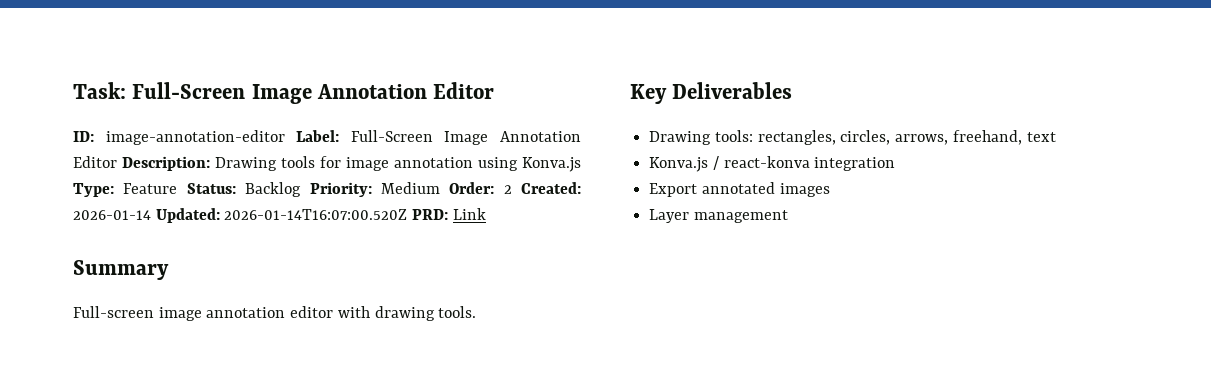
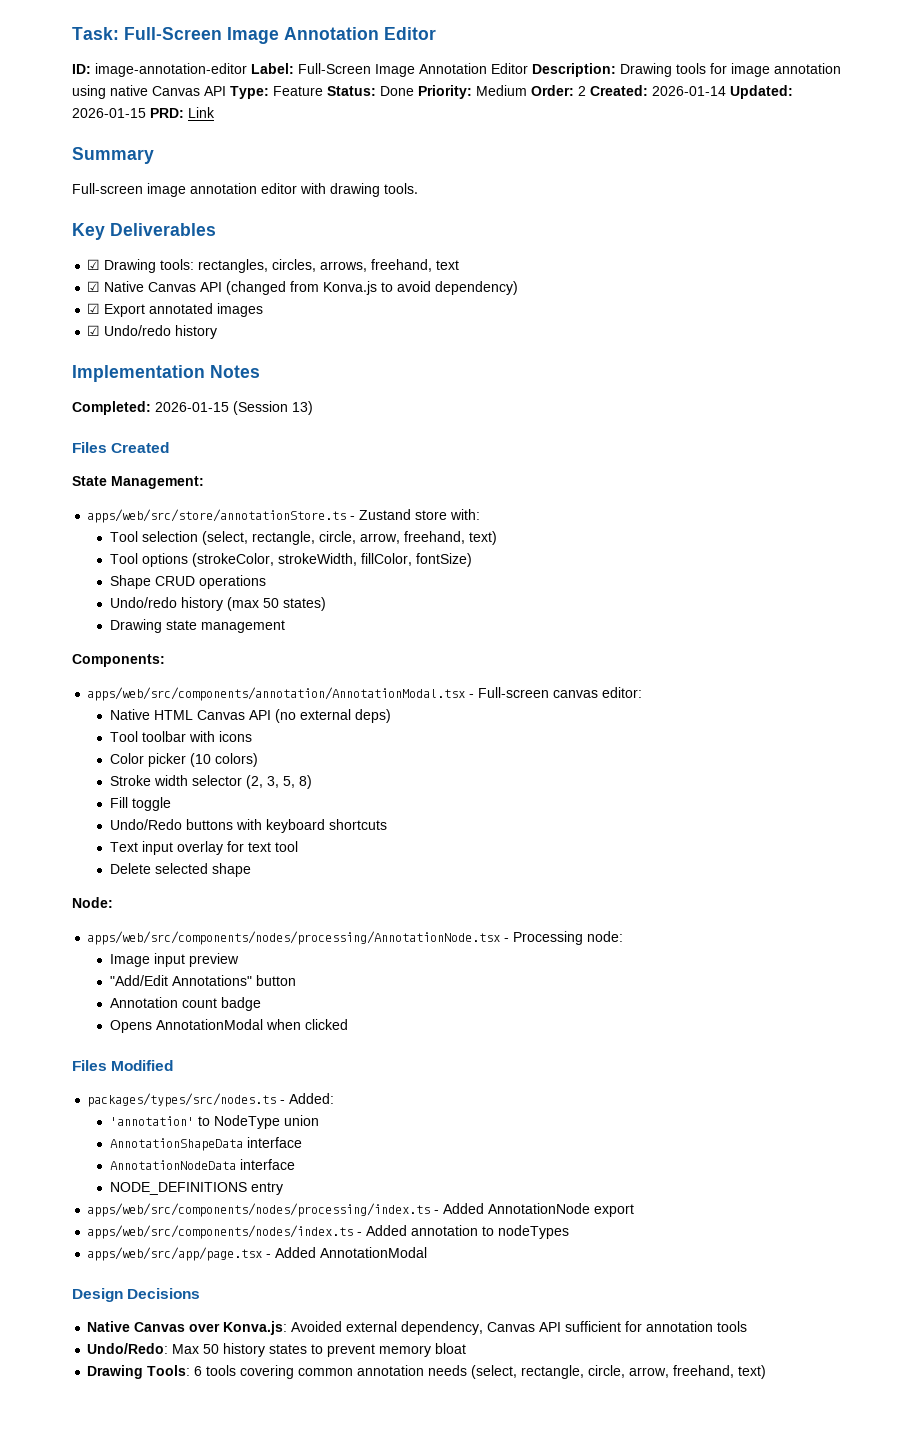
- ID: image-annotation-editor Label: Full-Screen Image Annotation Editor Description: Drawing tools for image annotation using Konva.js Type: Feature Status: Backlog Priority: Medium Order: 2 Created: 2026-01-14 Updated: 2026-01-14T16:07:00.520Z PRD: Link
+ ID: image-annotation-editor Label: Full-Screen Image Annotation Editor Description: Drawing tools for image annotation using native Canvas API Type: Feature Status: Done Priority: Medium Order: 2 Created: 2026-01-14 Updated: 2026-01-15 PRD: Link
- Drawing tools: rectangles, circles, arrows, freehand, text
+ ☑ Drawing tools: rectangles, circles, arrows, freehand, text
- Konva.js / react-konva integration
- Export annotated images
- Layer management
+ ☑ Native Canvas API (changed from Konva.js to avoid dependency)
+ ☑ Export annotated images
+ ☑ Undo/redo history
+ Implementation Notes
+ Completed: 2026-01-15 (Session 13)
+ Files Created
+ State Management:
+ apps/web/src/store/annotationStore.ts - Zustand store with:
+ Tool selection (select, rectangle, circle, arrow, freehand, text)
+ Tool options (strokeColor, strokeWidth, fillColor, fontSize)
+ Shape CRUD operations
+ Undo/redo history (max 50 states)
+ Drawing state management
+ Components:
+ apps/web/src/components/annotation/AnnotationModal.tsx - Full-screen canvas editor:
+ Native HTML Canvas API (no external deps)
+ Tool toolbar with icons
+ Color picker (10 colors)
+ Stroke width selector (2, 3, 5, 8)
+ Fill toggle
+ Undo/Redo buttons with keyboard shortcuts
+ Text input overlay for text tool
+ Delete selected shape
+ Node:
+ apps/web/src/components/nodes/processing/AnnotationNode.tsx - Processing node:
+ Image input preview
+ "Add/Edit Annotations" button
+ Annotation count badge
+ Opens AnnotationModal when clicked
+ Files Modified
+ packages/types/src/nodes.ts - Added:
+ 'annotation' to NodeType union
+ AnnotationShapeData interface
+ AnnotationNodeData interface
+ NODE_DEFINITIONS entry
+ apps/web/src/components/nodes/processing/index.ts - Added AnnotationNode export
+ apps/web/src/components/nodes/index.ts - Added annotation to nodeTypes
+ apps/web/src/app/page.tsx - Added AnnotationModal
+ Design Decisions
+ Native Canvas over Konva.js: Avoided external dependency, Canvas API sufficient for annotation tools
+ Undo/Redo: Max 50 history states to prevent memory bloat
+ Drawing Tools: 6 tools covering common annotation needs (select, rectangle, circle, arrow, freehand, text)

